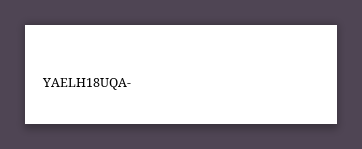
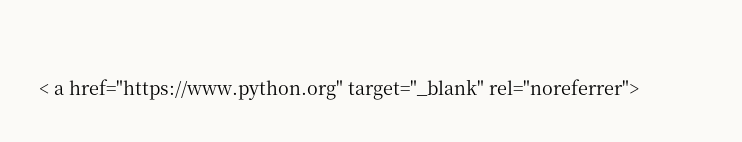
- YAELH18UQA-
+ < a href="https://www.python.org" target="_blank" rel="noreferrer">

